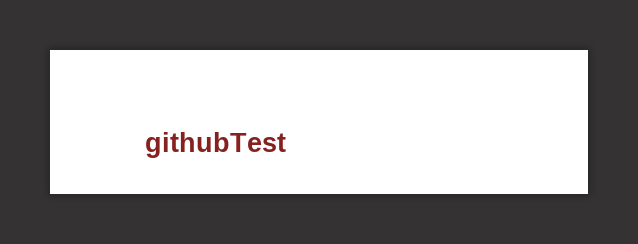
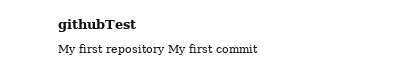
+ My first repository My first commit

